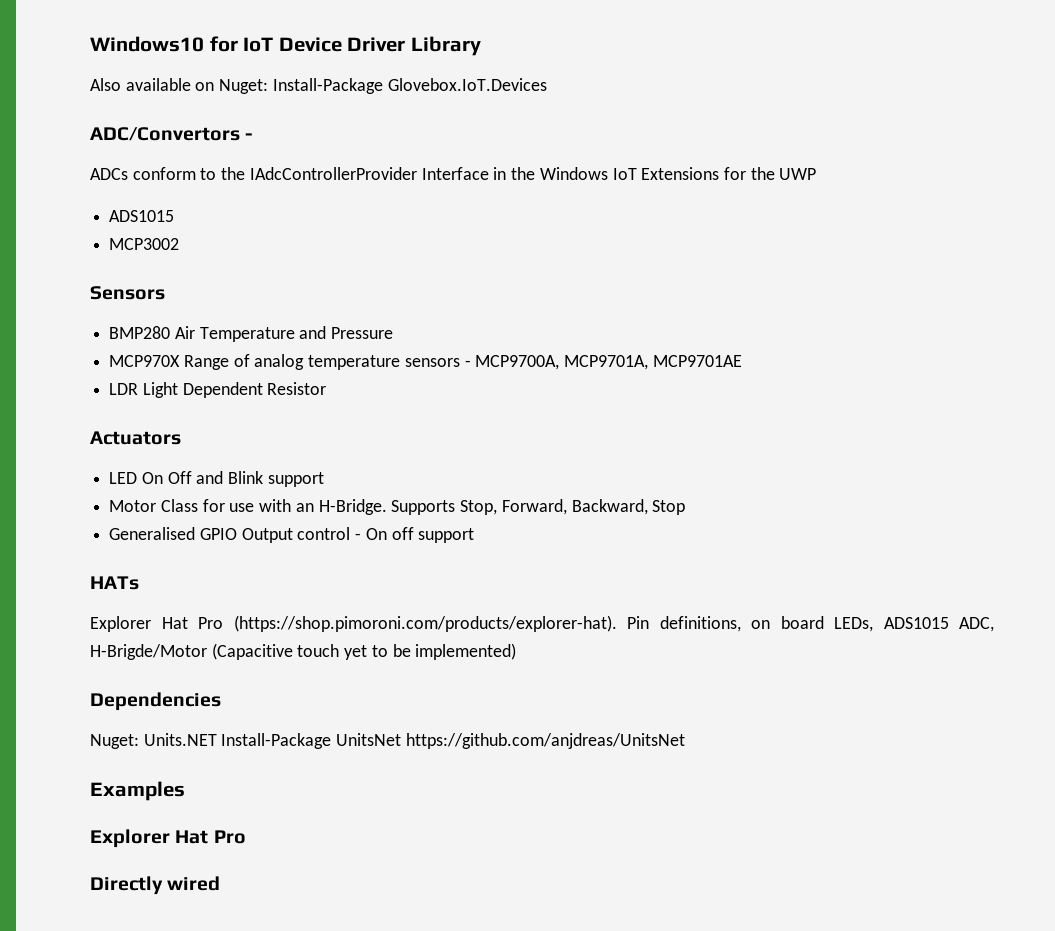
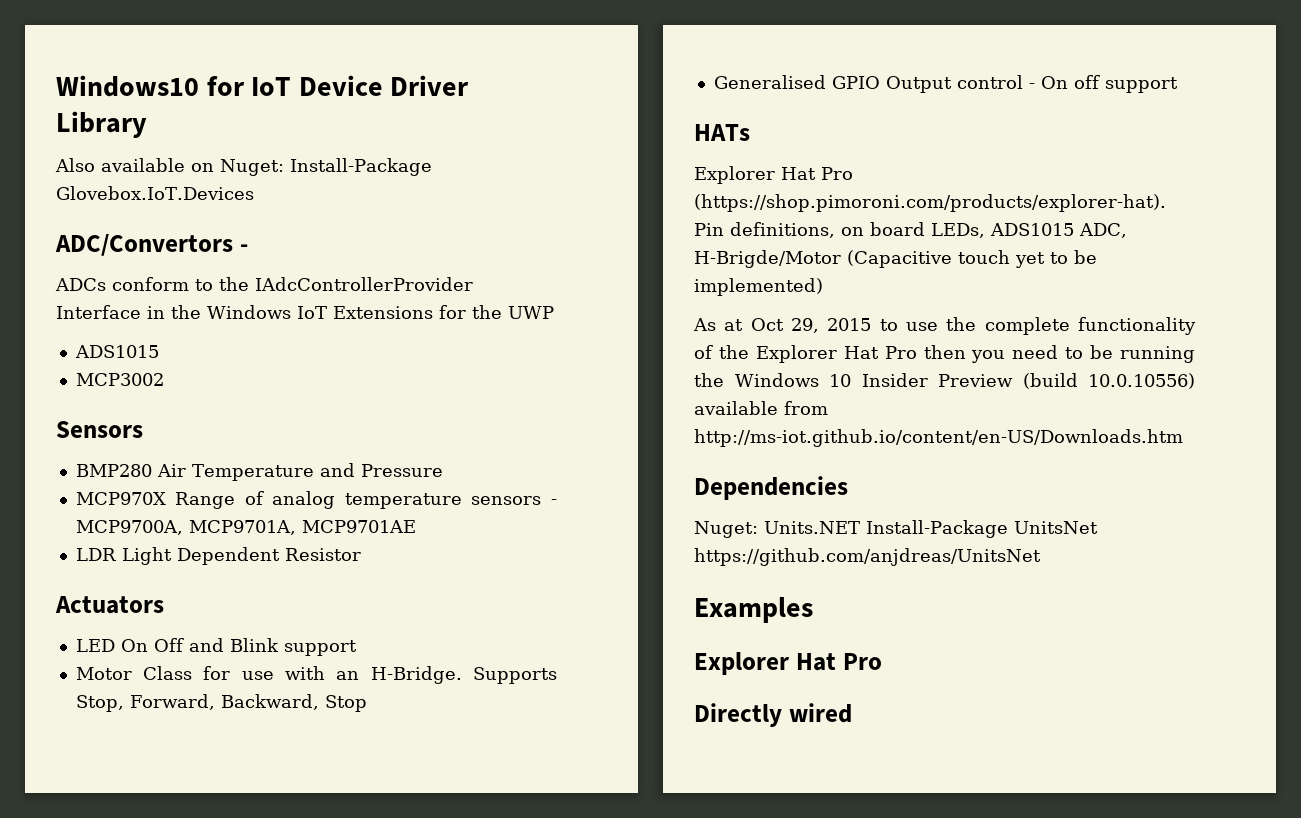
+ As at Oct 29, 2015 to use the complete functionality of the Explorer Hat Pro then you need to be running the Windows 10 Insider Preview (build 10.0.10556) available from http://ms-iot.github.io/content/en-US/Downloads.htm

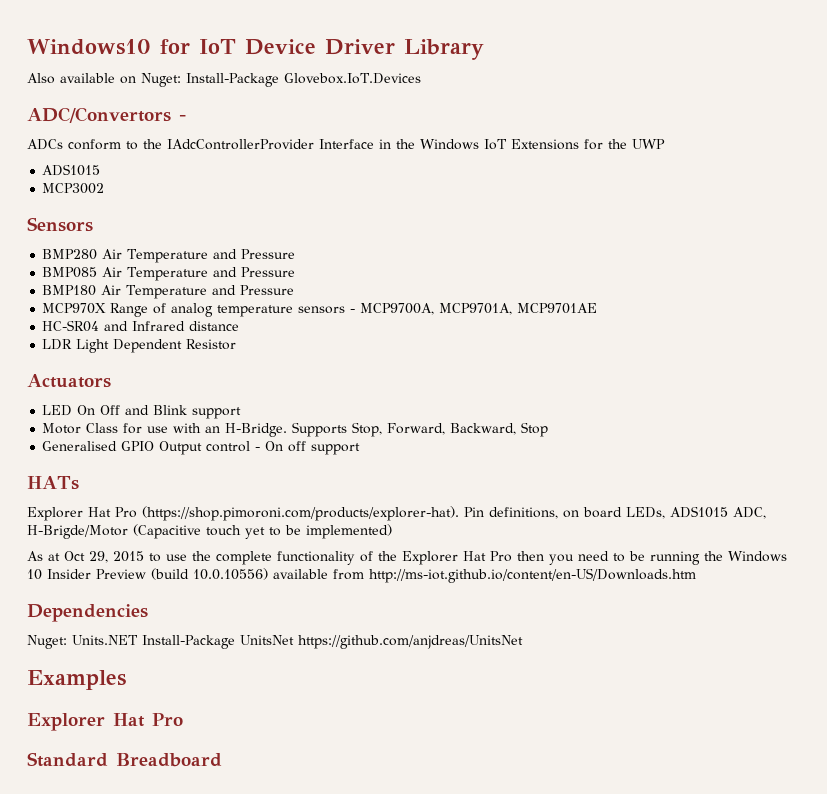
+ BMP085 Air Temperature and Pressure
+ BMP180 Air Temperature and Pressure
+ HC-SR04 and Infrared distance
- Directly wired
+ Standard Breadboard

